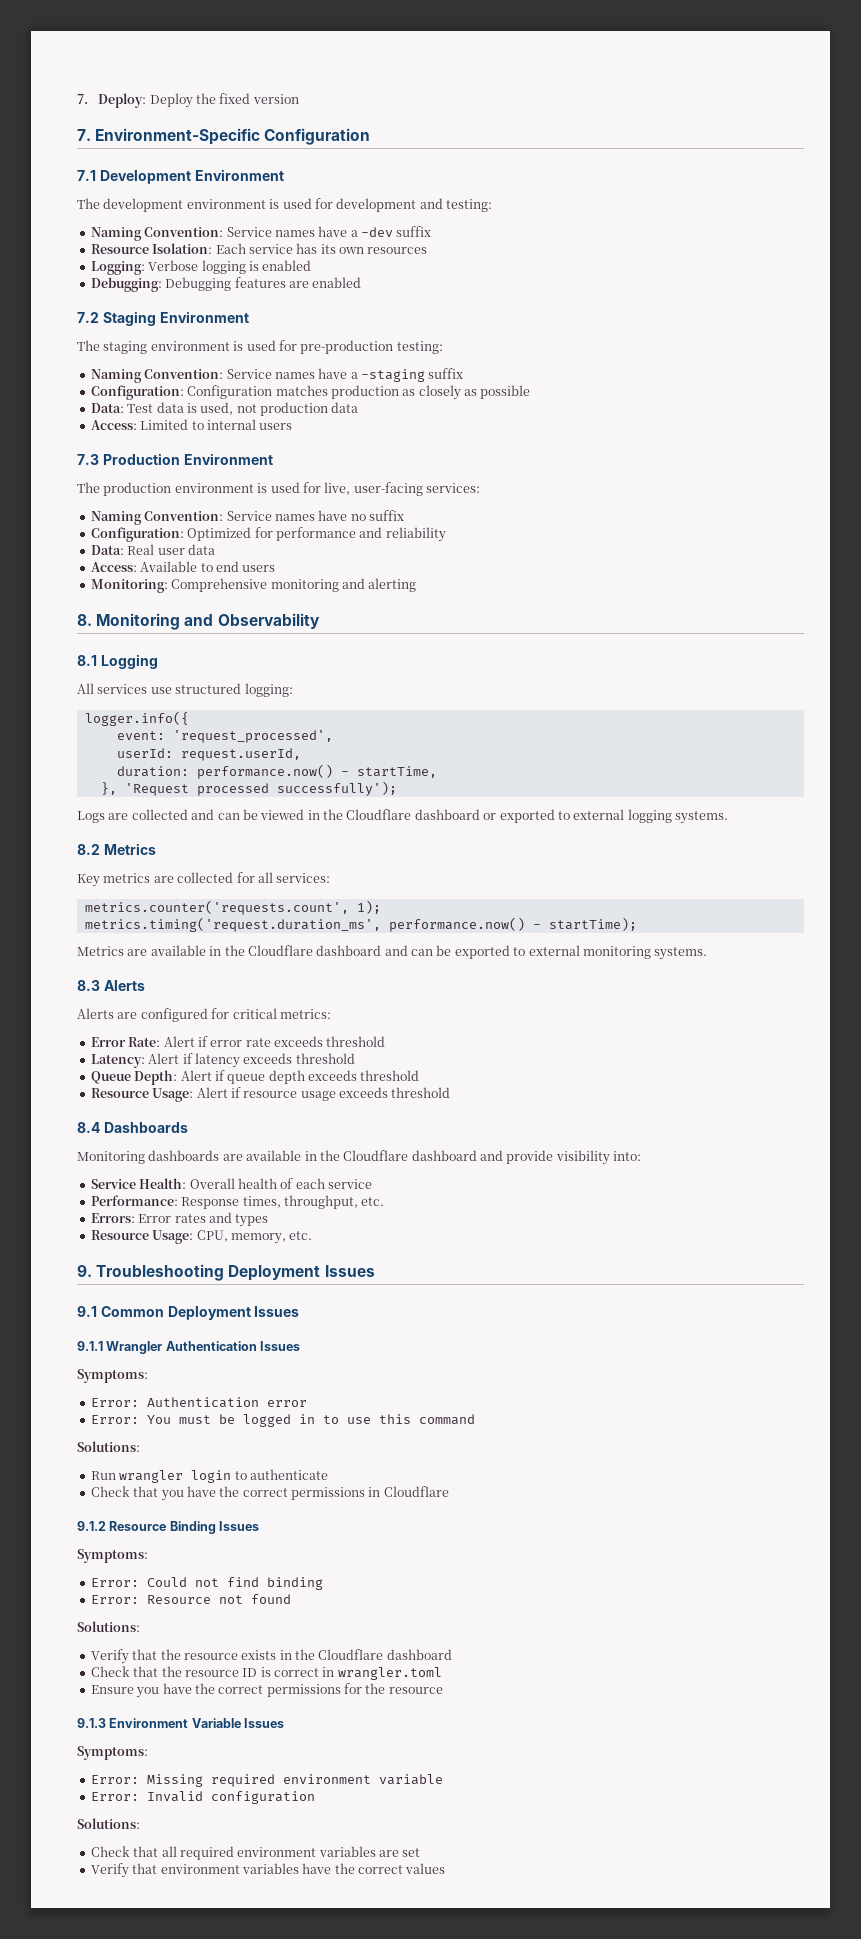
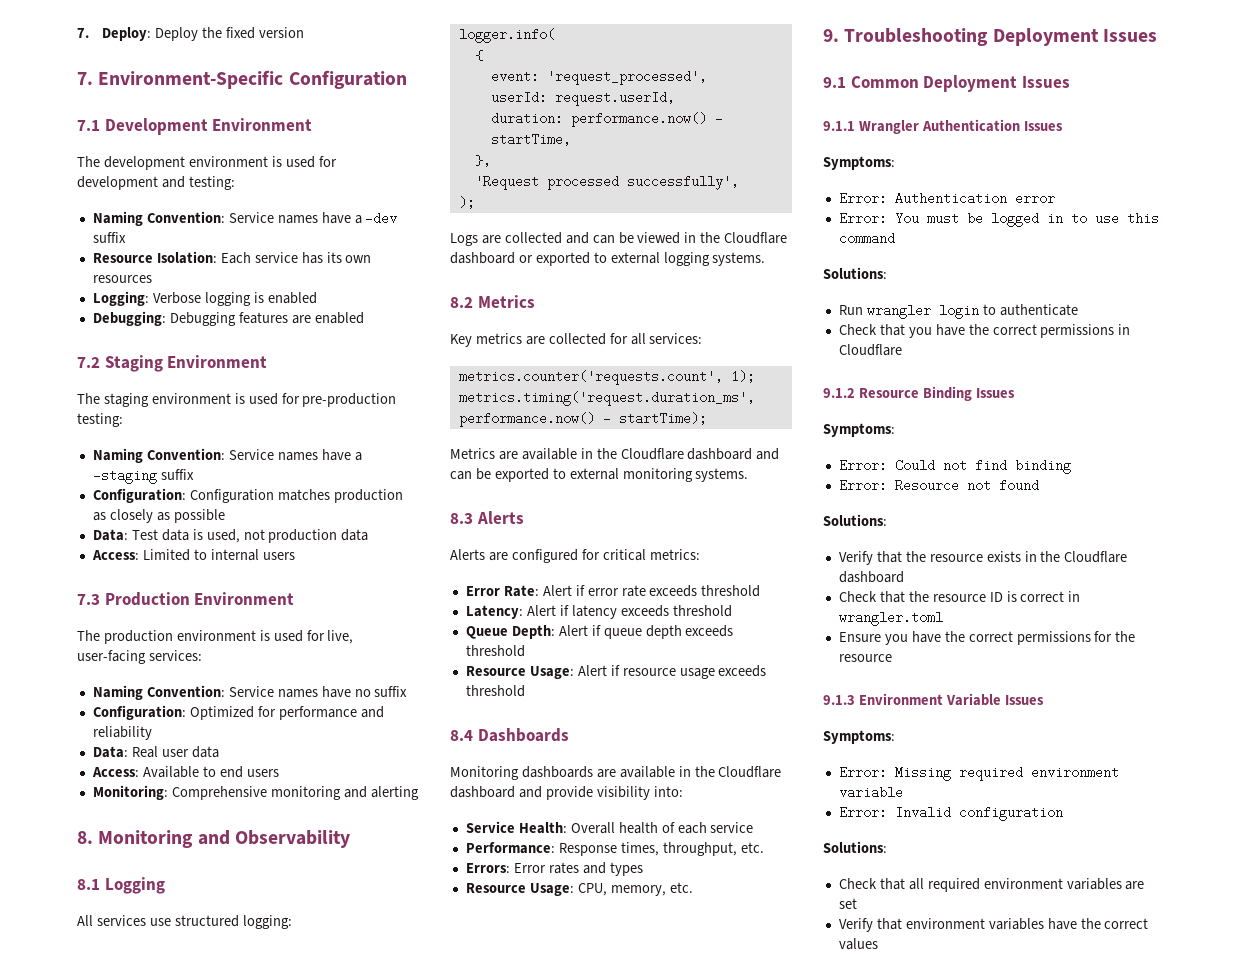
- logger.info({
+ logger.info(
+ {
- }, 'Request processed successfully');
+ },
+ 'Request processed successfully',
+ );

